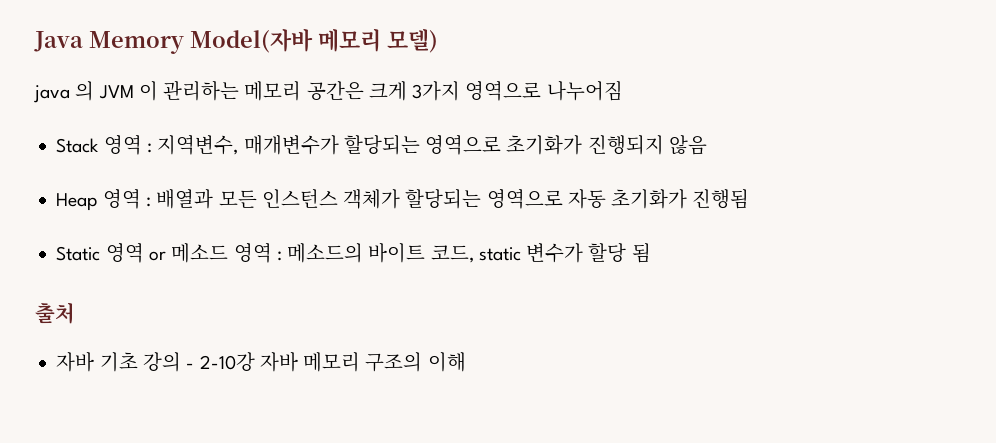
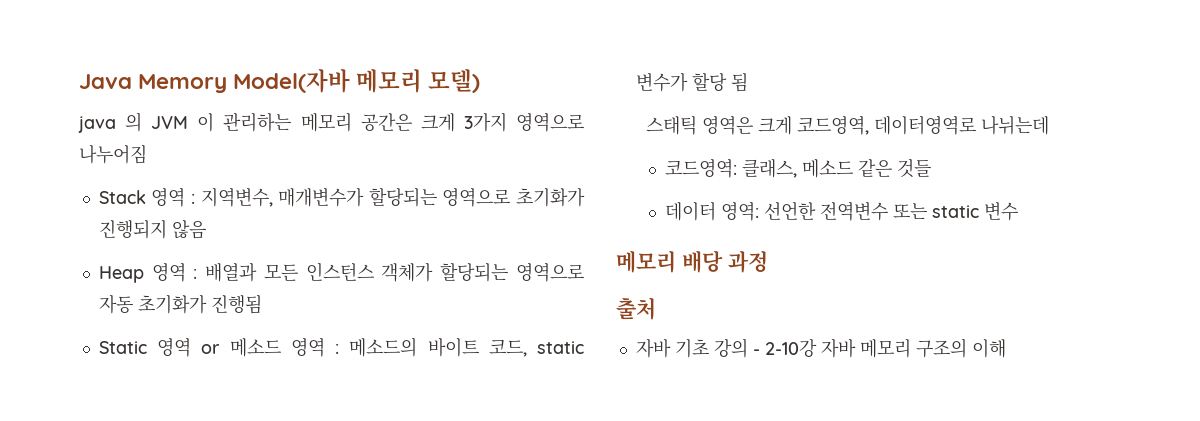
+ 스태틱 영역은 크게 코드영역, 데이터영역로 나뉘는데
+ 코드영역: 클래스, 메소드 같은 것들
+ 데이터 영역: 선언한 전역변수 또는 static 변수
+ 메모리 배당 과정

